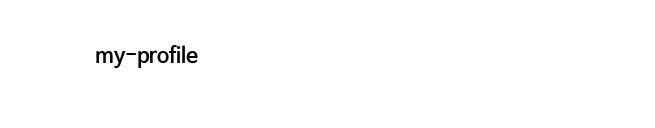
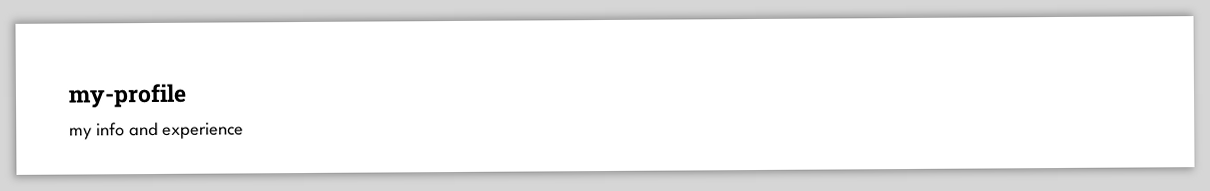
+ my info and experience

